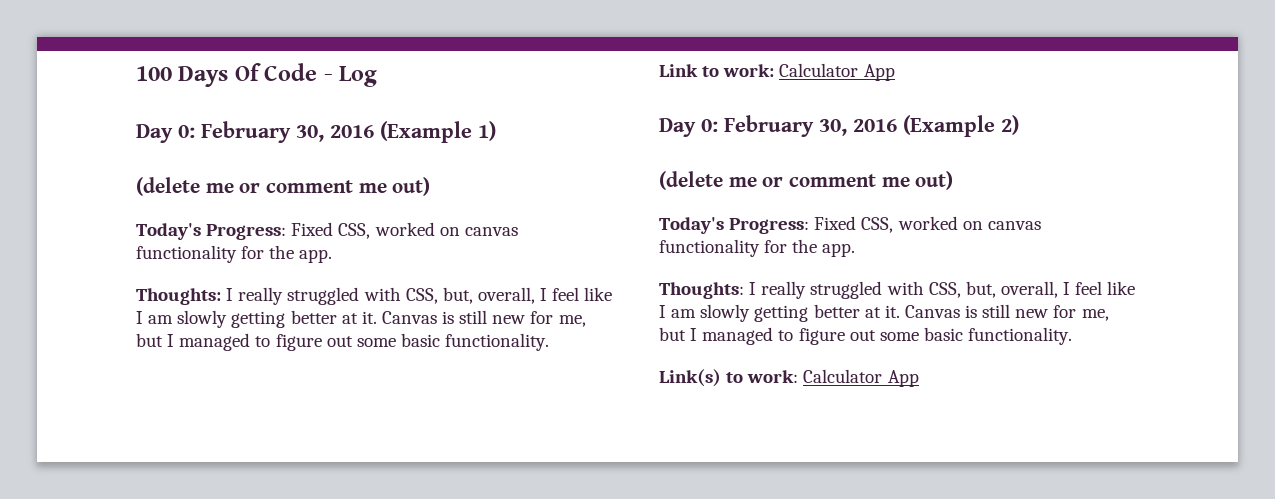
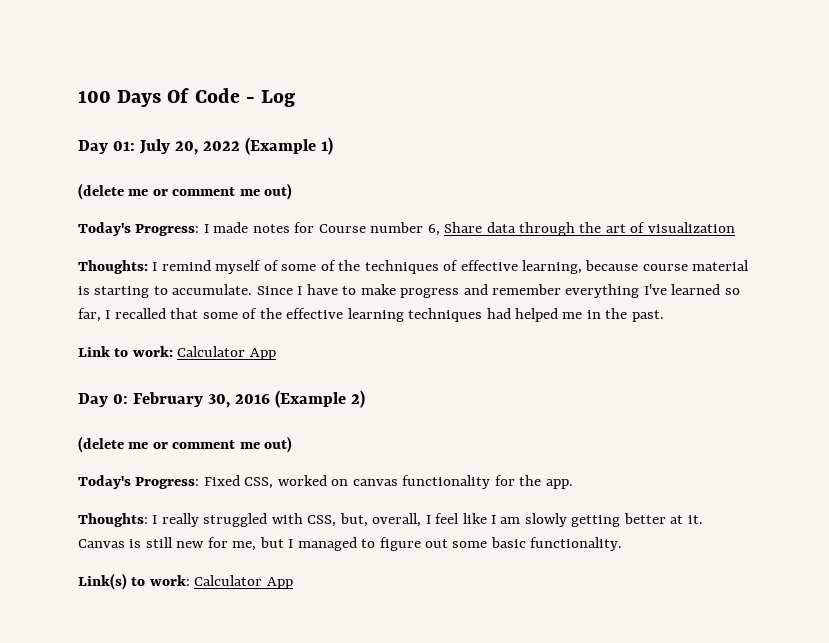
- Day 0: February 30, 2016 (Example 1)
+ Day 01: July 20, 2022 (Example 1)
  (delete me or comment me out)
- Today's Progress: Fixed CSS, worked on canvas functionality for the app.
- Thoughts: I really struggled with CSS, but, overall, I feel like I am slowly getting better at it. Canvas is still new for me, but I managed to figure out some basic functionality.
+ Today's Progress: I made notes for Course number 6, Share data through the art of visualization
+ Thoughts: I remind myself of some of the techniques of effective learning, because course material is starting to accumulate. Since I have to make progress and remember everything I've learned so far, I recalled that some of the effective learning techniques had helped me in the past.

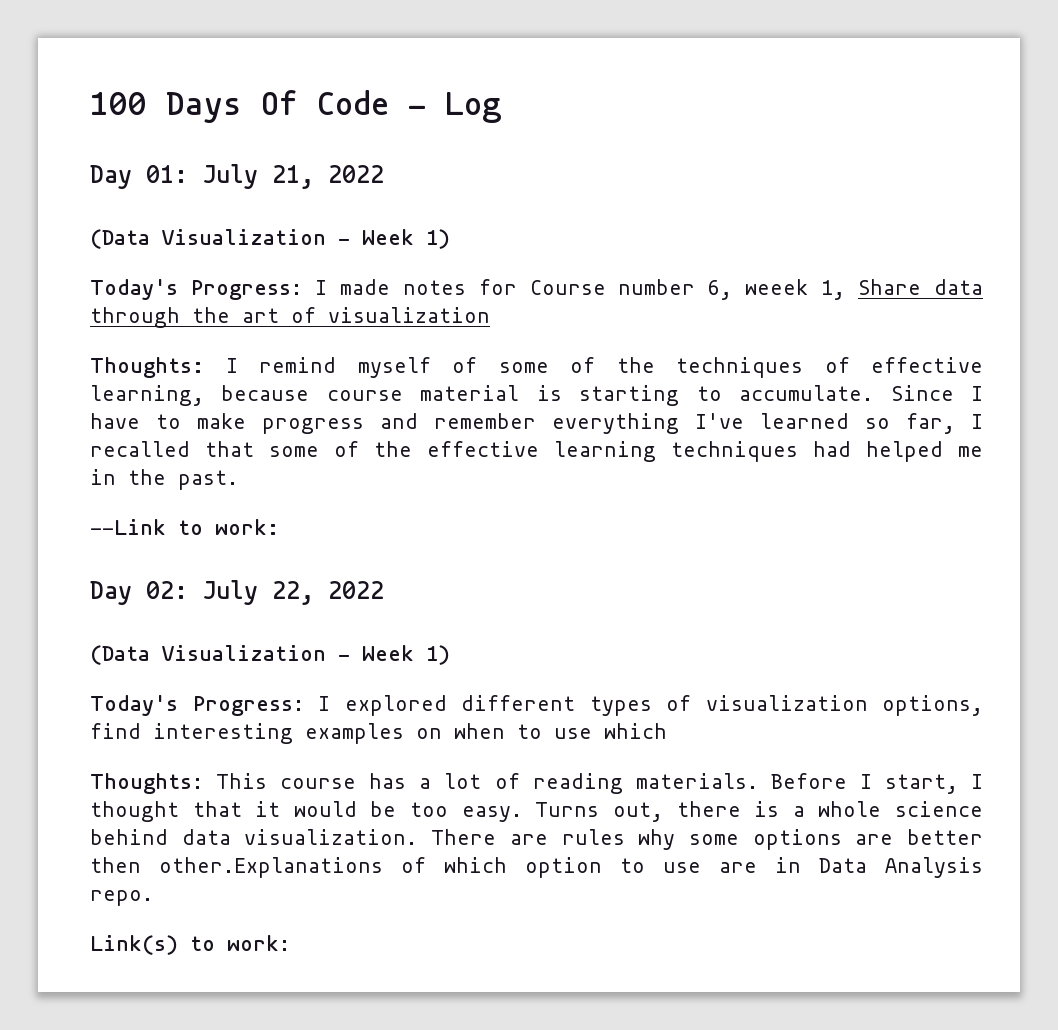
- Day 01: July 20, 2022 (Example 1)
- (delete me or comment me out)
+ Day 01: July 21, 2022
+ (Data Visualization - Week 1)
- Today's Progress: I made notes for Course number 6, Share data through the art of visualization
+ Today's Progress: I made notes for Course number 6, weeek 1, Share data through the art of visualization
- Link to work: Calculator App
- Day 0: February 30, 2016 (Example 2)
- (delete me or comment me out)
- Today's Progress: Fixed CSS, worked on canvas functionality for the app.
- Thoughts: I really struggled with CSS, but, overall, I feel like I am slowly getting better at it. Canvas is still new for me, but I managed to figure out some basic functionality.
+ --Link to work:
+ Day 02: July 22, 2022
+ (Data Visualization - Week 1)
+ Today's Progress: I explored different types of visualization options, find interesting examples on when to use which
+ Thoughts: This course has a lot of reading materials. Before I start, I thought that it would be too easy. Turns out, there is a whole science behind data visualization. There are rules why some options are better then other.Explanations of which option to use are in Data Analysis repo.
- Link(s) to work: Calculator App
+ Link(s) to work:

